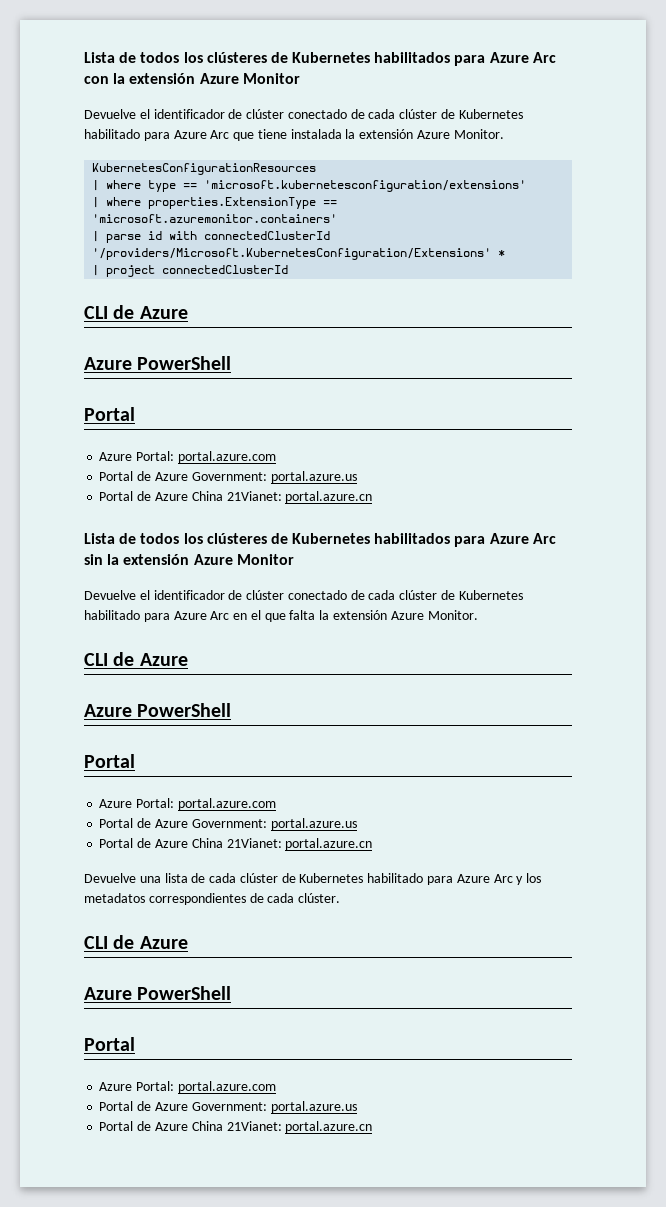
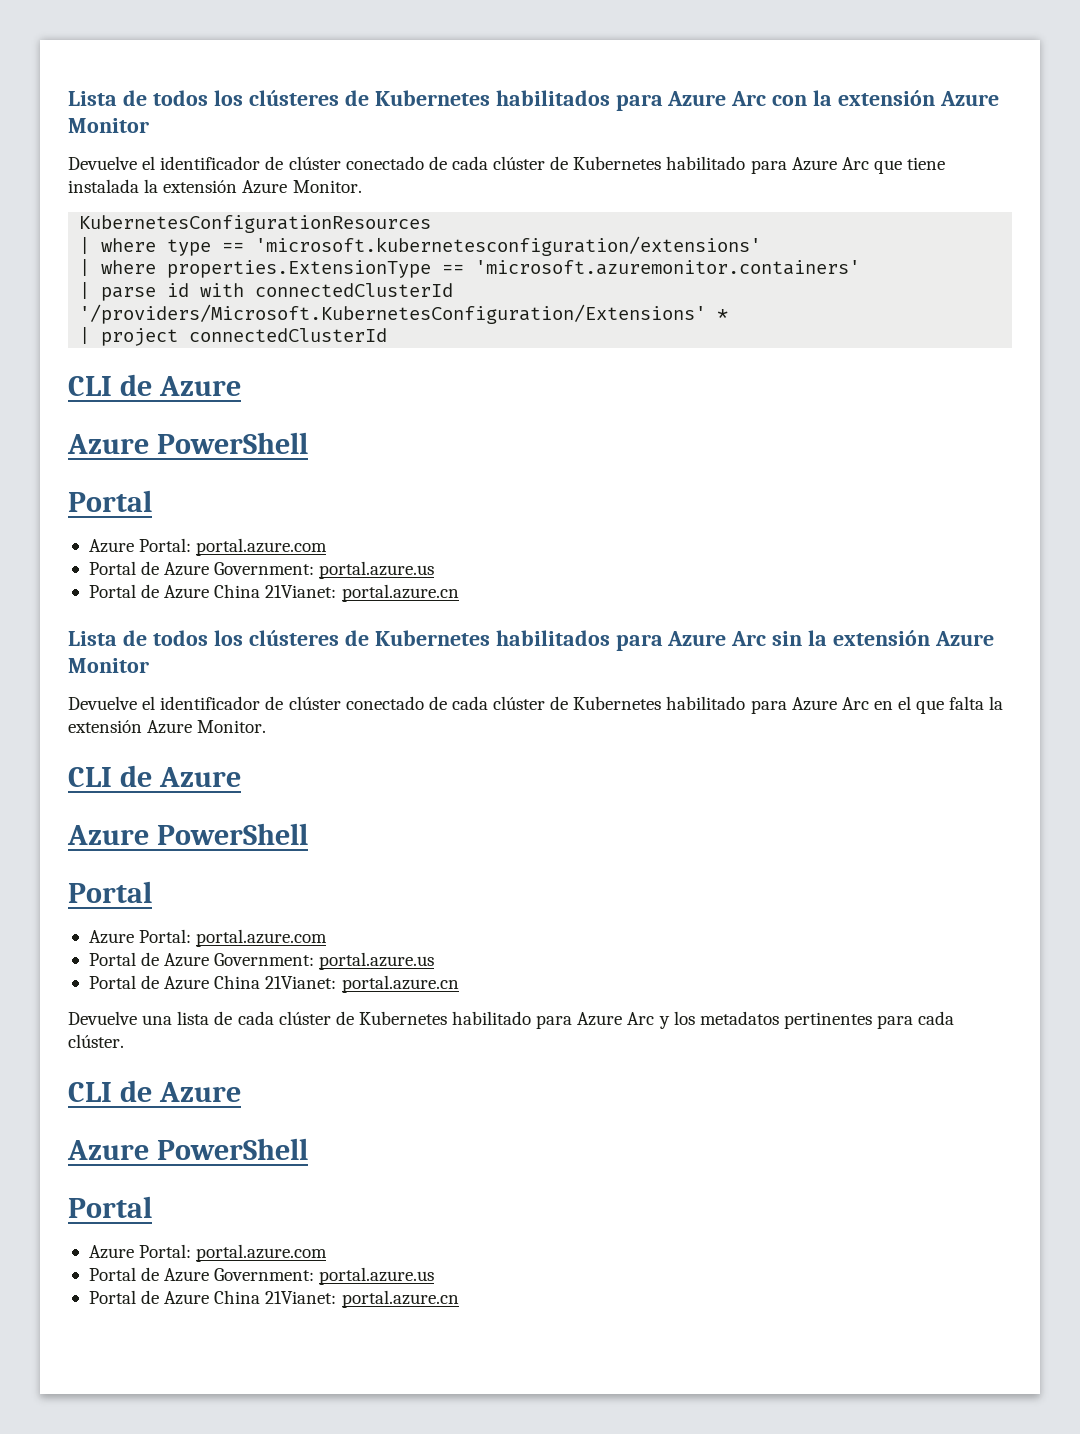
- Devuelve una lista de cada clúster de Kubernetes habilitado para Azure Arc y los metadatos correspondientes de cada clúster.
+ Devuelve una lista de cada clúster de Kubernetes habilitado para Azure Arc y los metadatos pertinentes para cada clúster.

